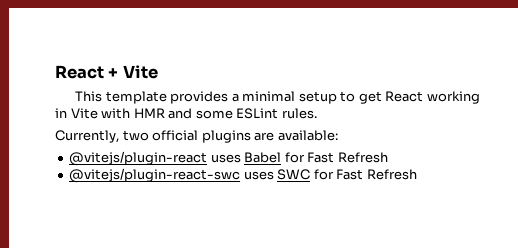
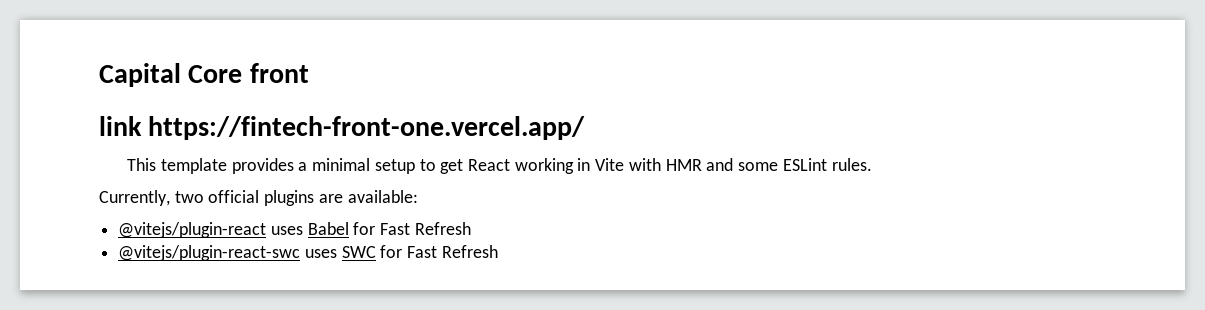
- React + Vite
+ Capital Core front
+ link https://fintech-front-one.vercel.app/

